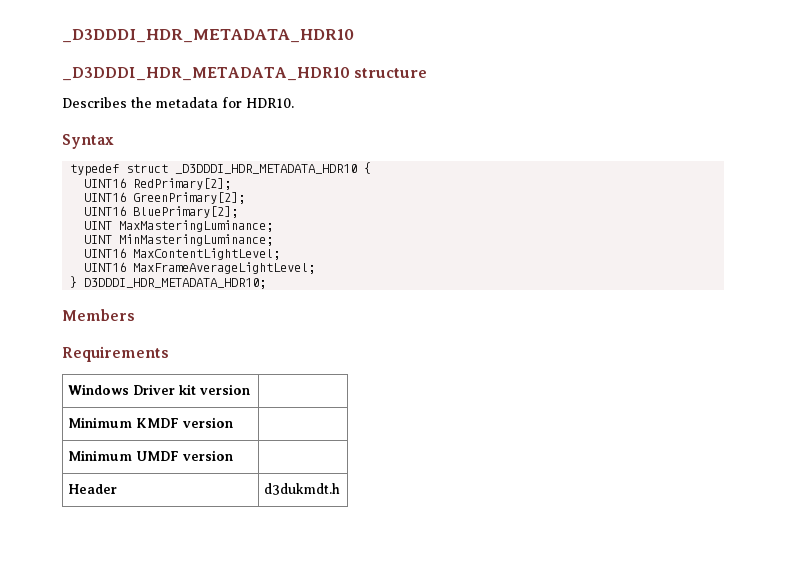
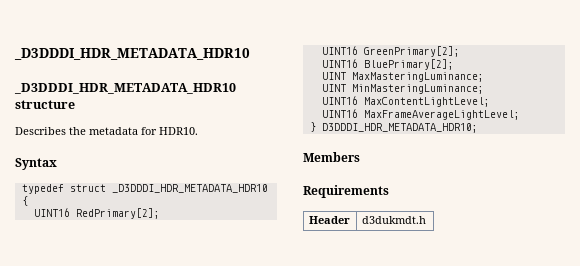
- Windows Driver kit version |
- Minimum KMDF version |
- Minimum UMDF version |

